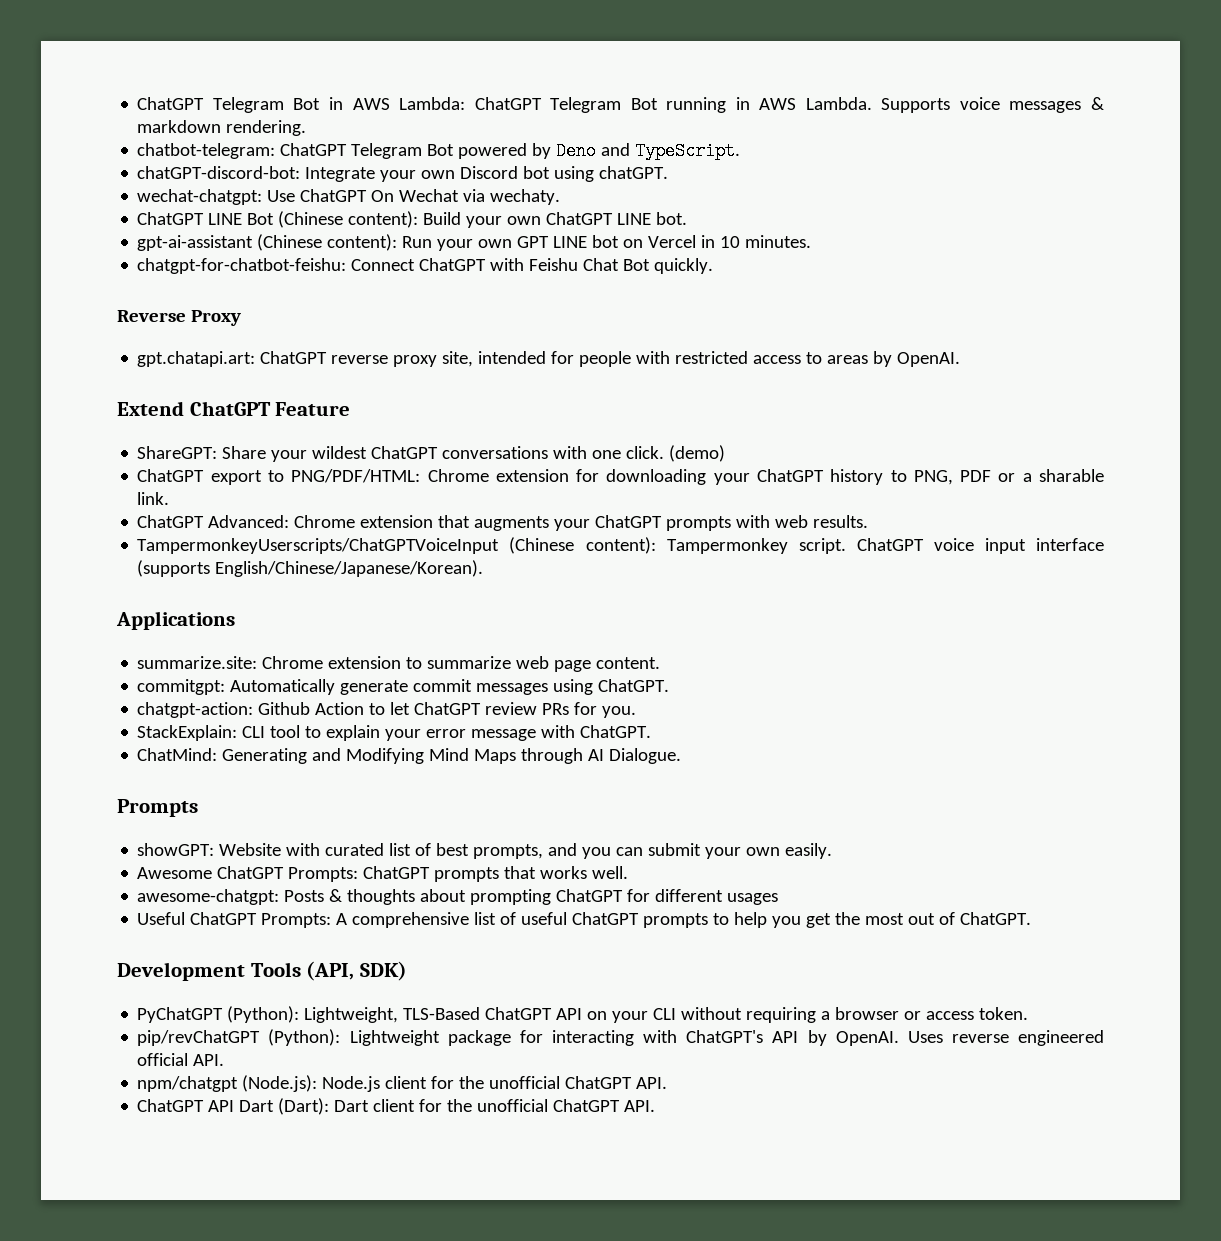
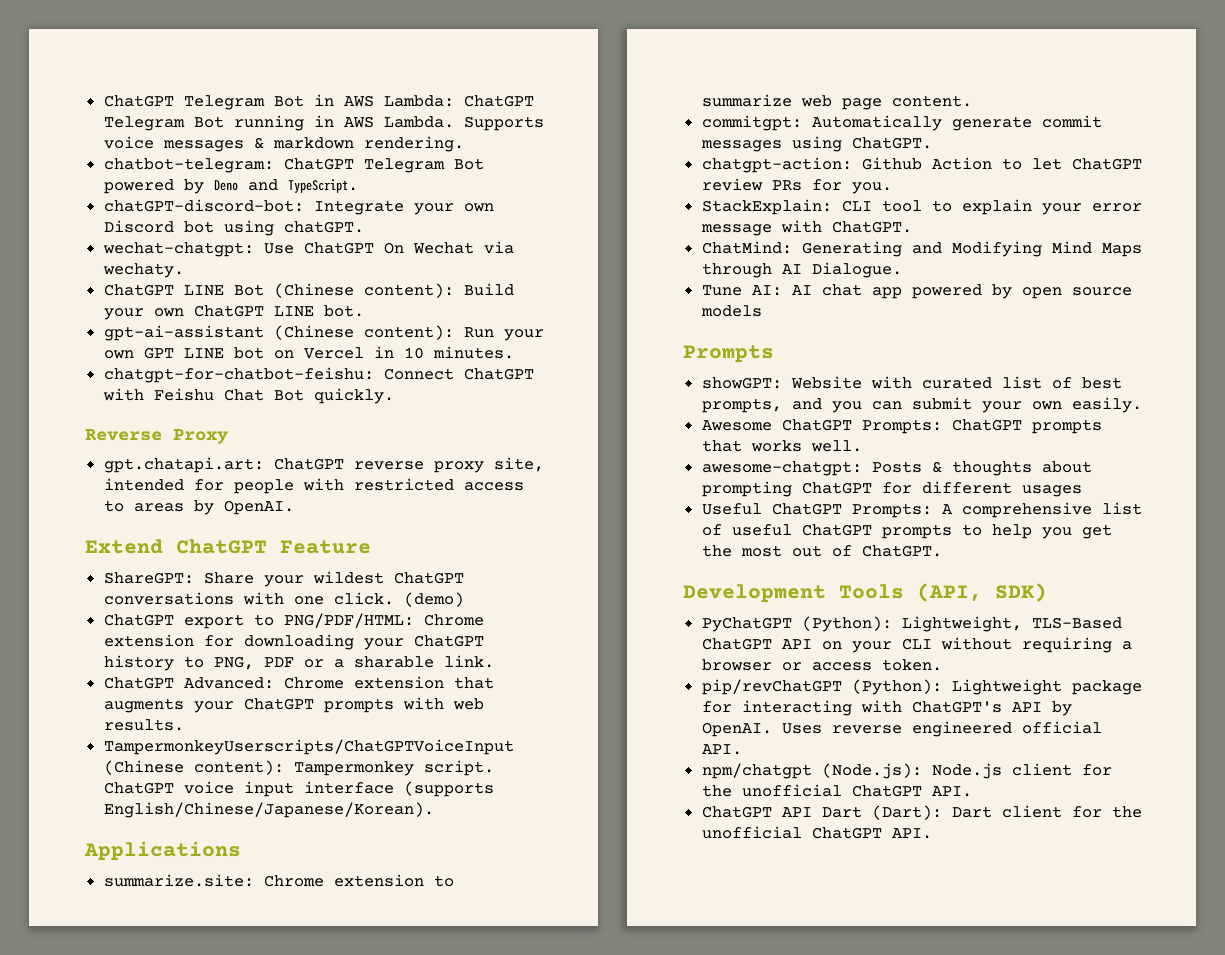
+ Tune AI: AI chat app powered by open source models

